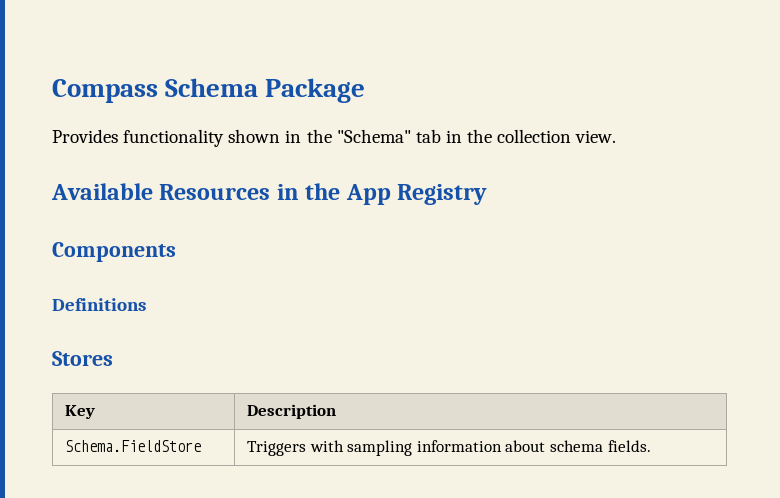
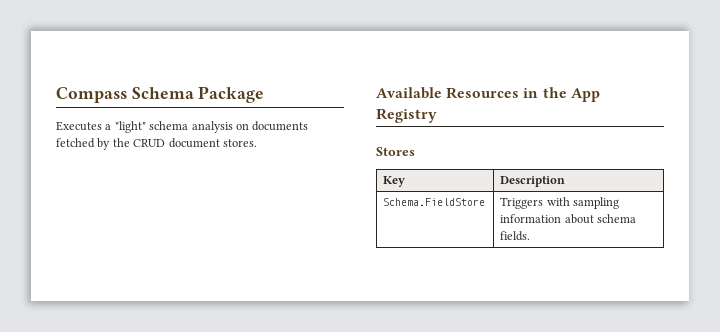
- Provides functionality shown in the "Schema" tab in the collection view.
+ Executes a "light" schema analysis on documents fetched by the CRUD document stores.
- Components
- Definitions

